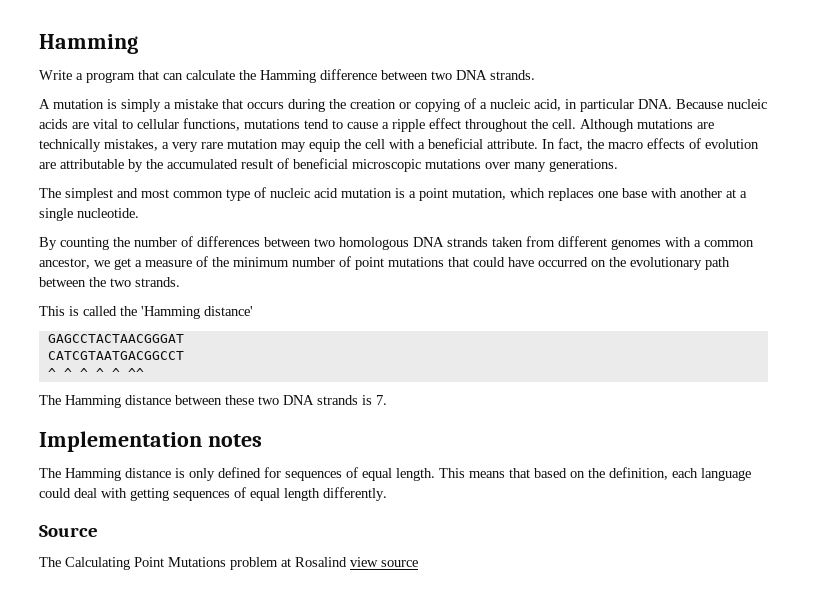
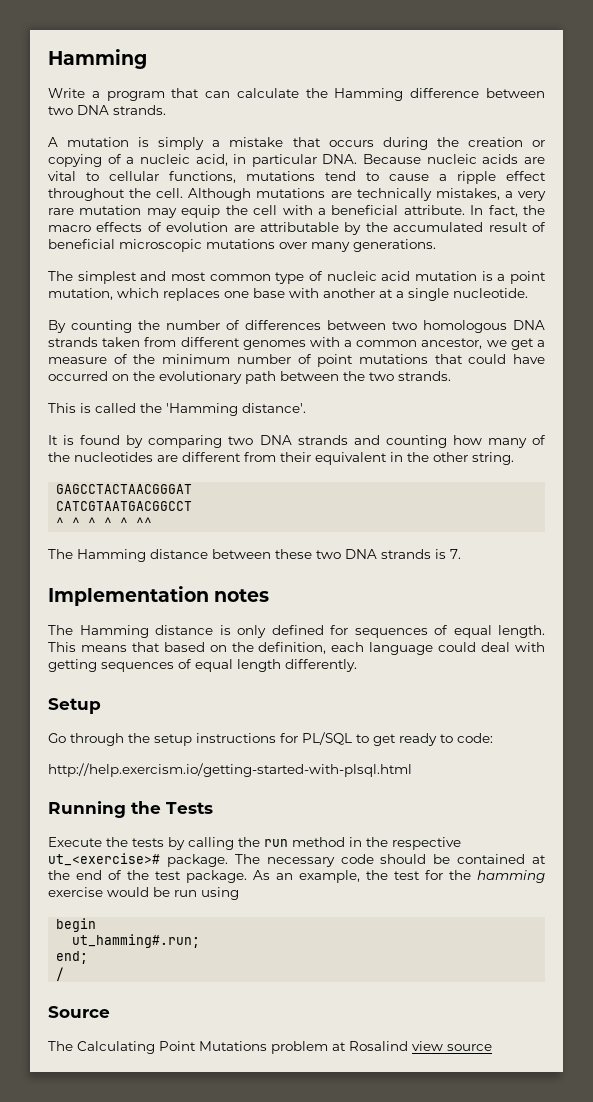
- This is called the 'Hamming distance'
+ This is called the 'Hamming distance'.
+ It is found by comparing two DNA strands and counting how many of the nucleotides are different from their equivalent in the other string.
+ Setup
+ Go through the setup instructions for PL/SQL to get ready to code:
+ http://help.exercism.io/getting-started-with-plsql.html
+ Running the Tests
+ Execute the tests by calling the run method in the respective ut_<exercise># package. The necessary code should be contained at the end of the test package. As an example, the test for the hamming exercise would be run using
+ begin
+ ut_hamming#.run;
+ end;
+ /

